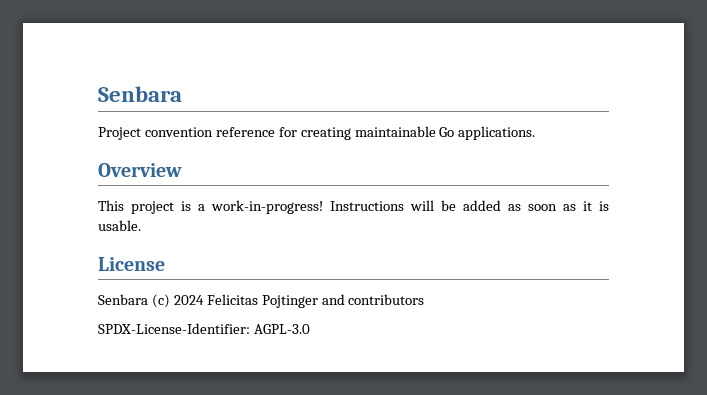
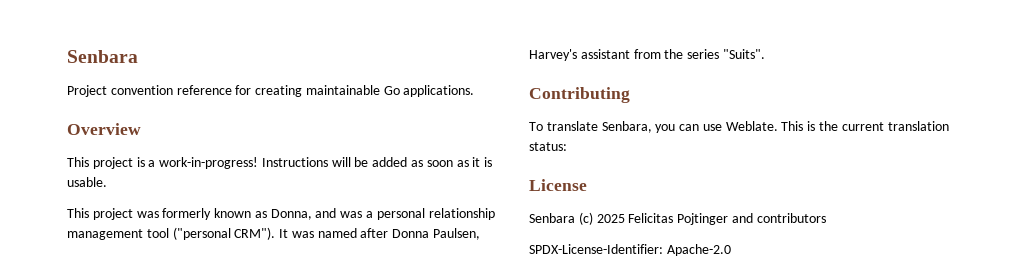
+ This project was formerly known as Donna, and was a personal relationship management tool ("personal CRM"). It was named after Donna Paulsen, Harvey's assistant from the series "Suits".
+ Contributing
+ To translate Senbara, you can use Weblate. This is the current translation status:
- Senbara (c) 2024 Felicitas Pojtinger and contributors
+ Senbara (c) 2025 Felicitas Pojtinger and contributors
- SPDX-License-Identifier: AGPL-3.0
+ SPDX-License-Identifier: Apache-2.0

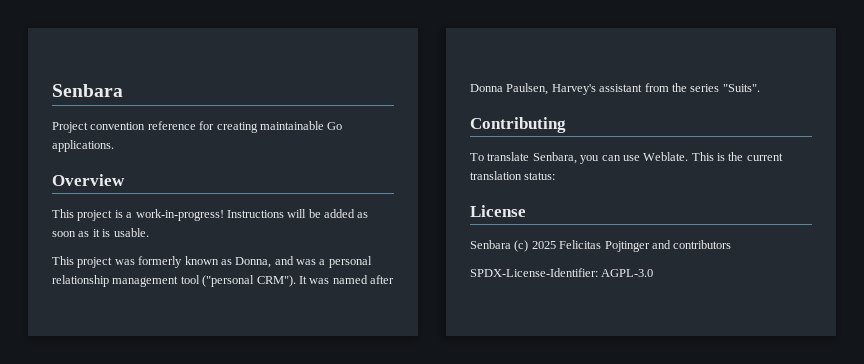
- SPDX-License-Identifier: Apache-2.0
+ SPDX-License-Identifier: AGPL-3.0

